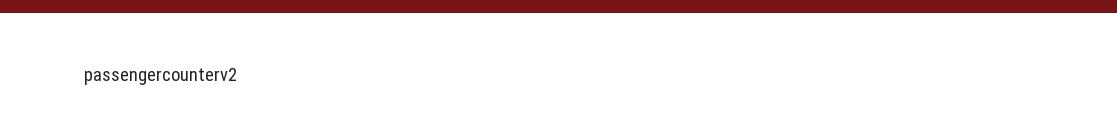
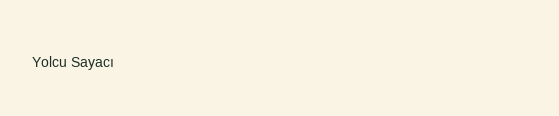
- passengercounterv2
+ Yolcu Sayacı

